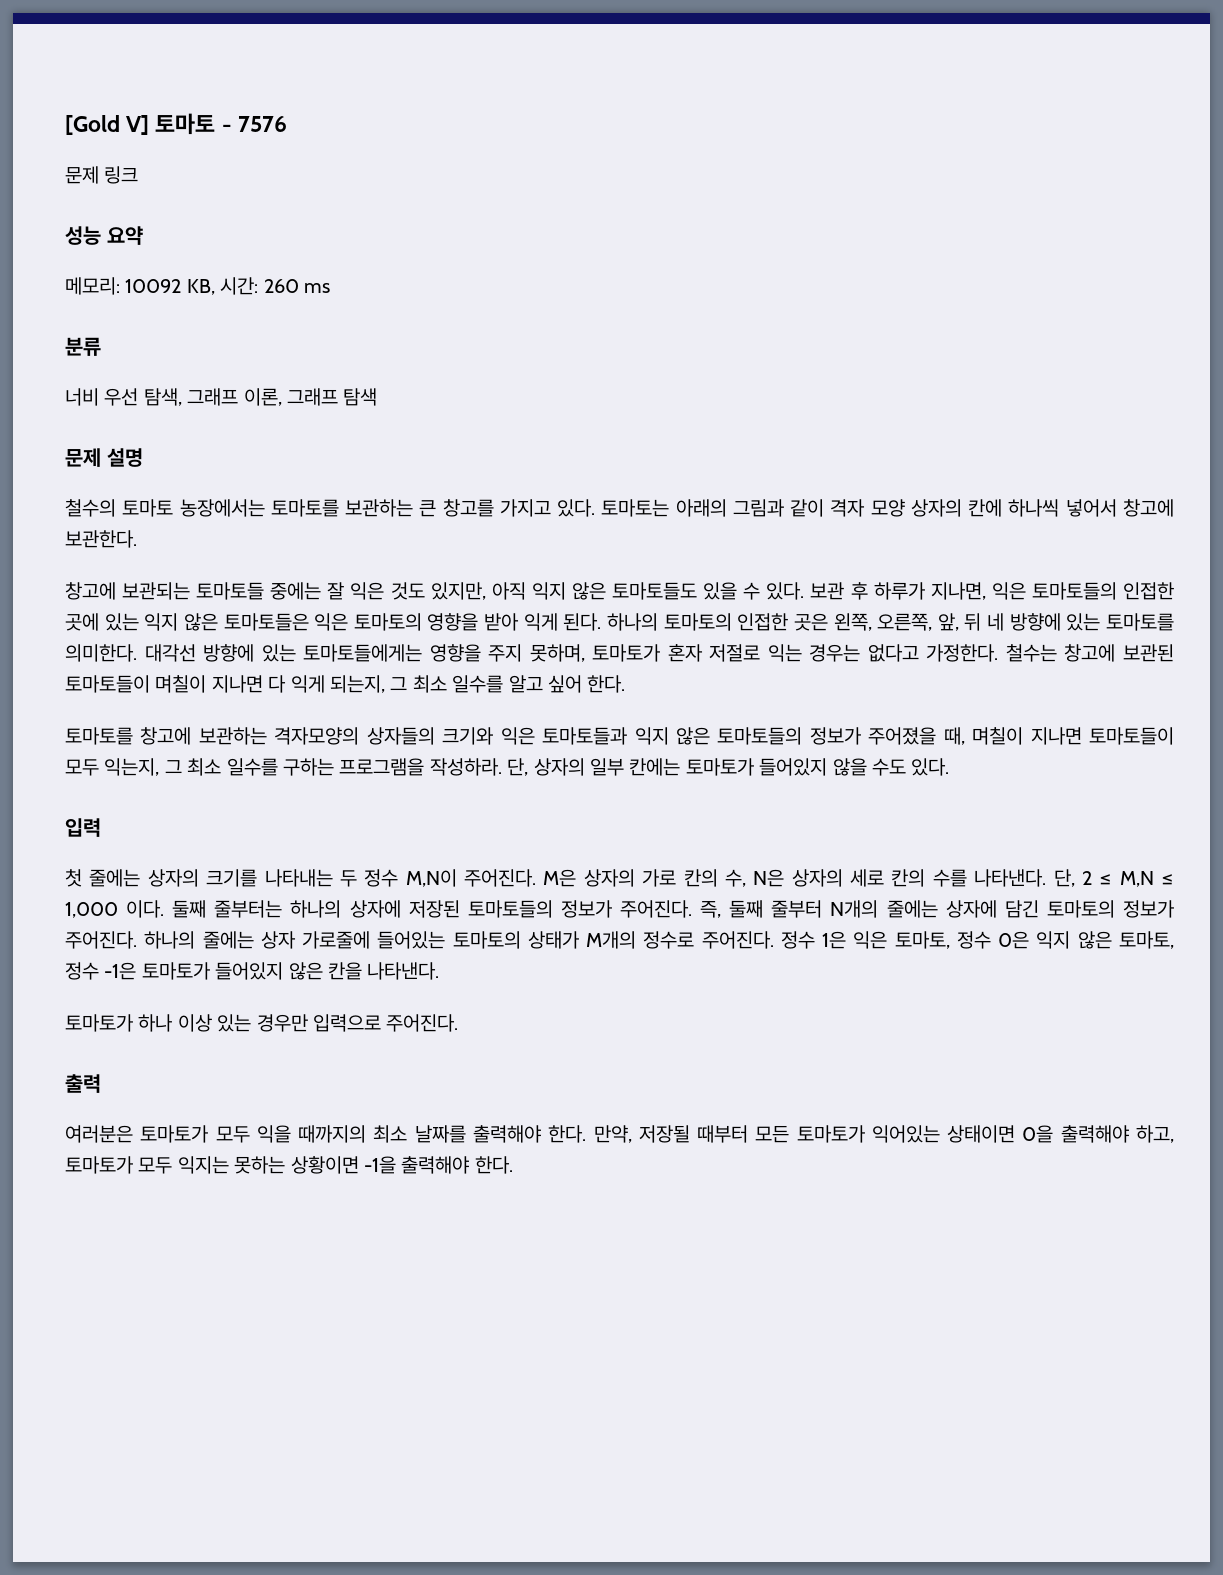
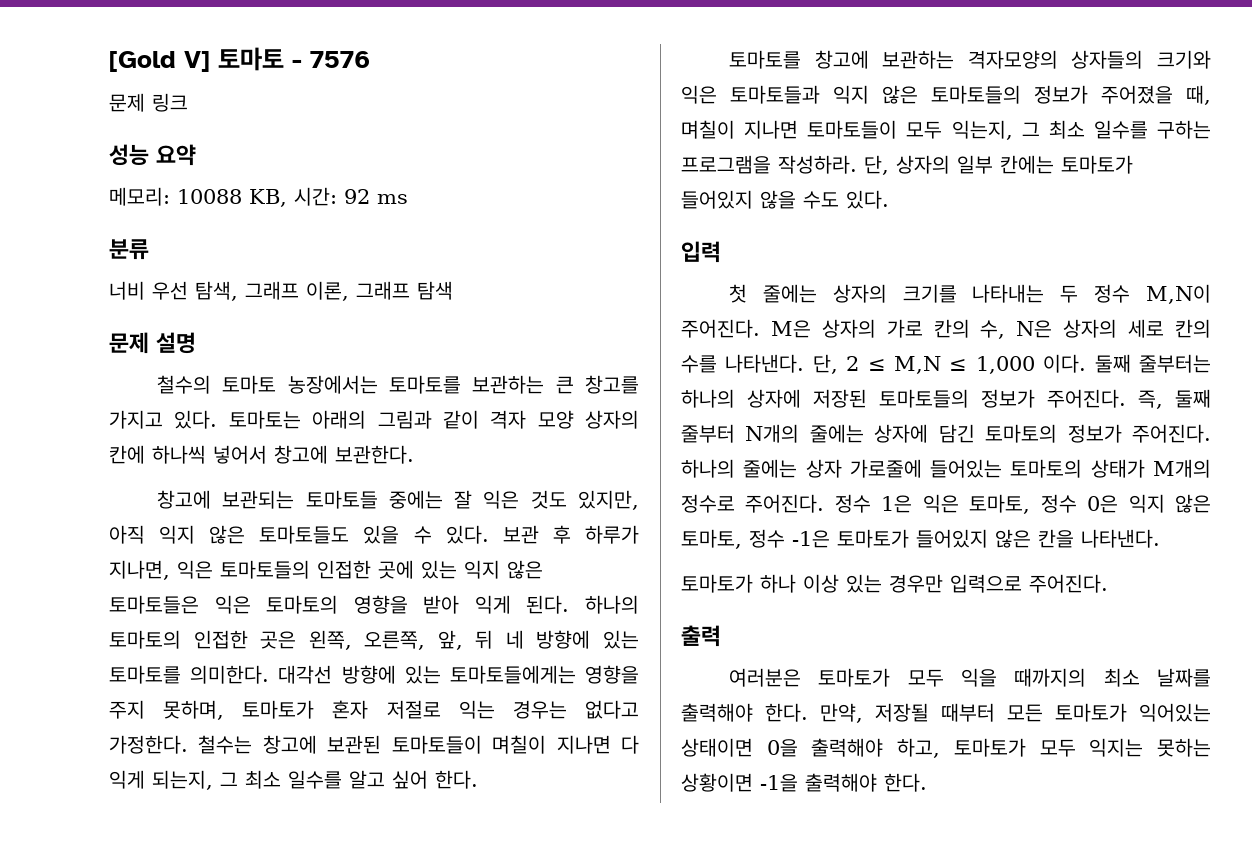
- 메모리: 10092 KB, 시간: 260 ms
+ 메모리: 10088 KB, 시간: 92 ms

